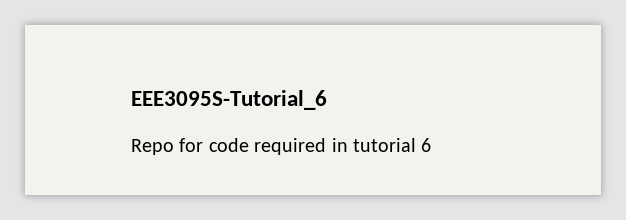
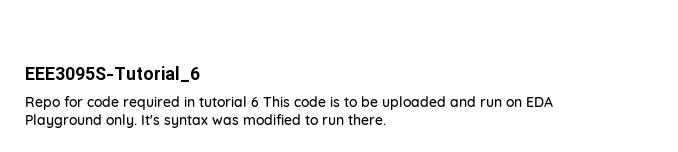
- Repo for code required in tutorial 6
+ Repo for code required in tutorial 6 This code is to be uploaded and run on EDA Playground only. It's syntax was modified to run there.

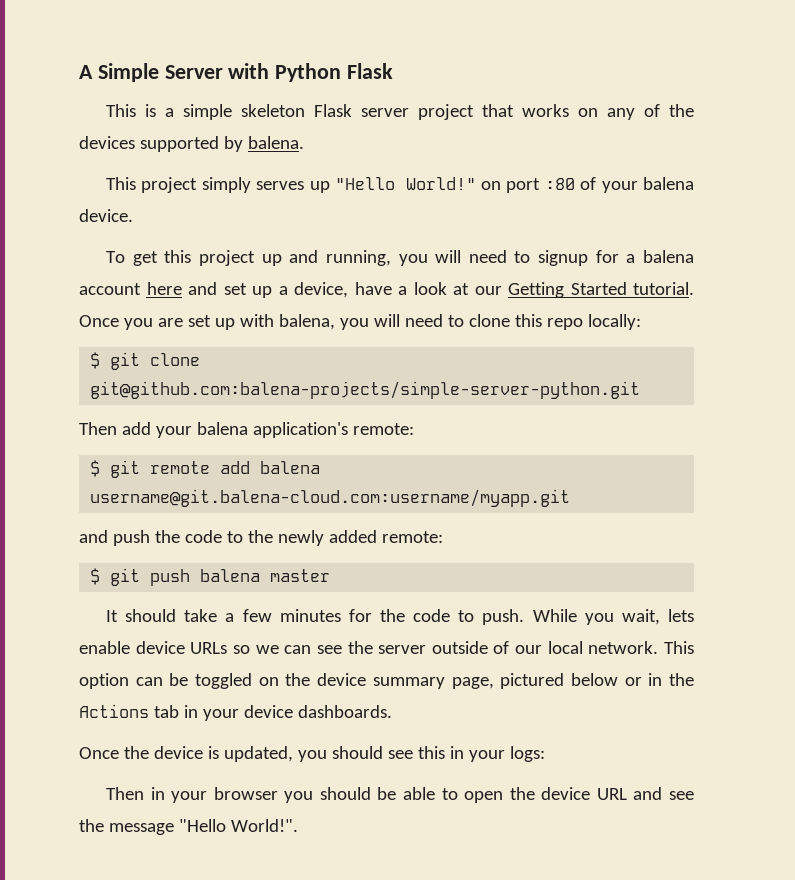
- EEE3095S-Tutorial_6
- Repo for code required in tutorial 6 This code is to be uploaded and run on EDA Playground only. It's syntax was modified to run there.
+ A Simple Server with Python Flask
+ This is a simple skeleton Flask server project that works on any of the devices supported by balena.
+ This project simply serves up "Hello World!" on port :80 of your balena device.
+ To get this project up and running, you will need to signup for a balena account here and set up a device, have a look at our Getting Started tutorial. Once you are set up with balena, you will need to clone this repo locally:
+ $ git clone git@github.com:balena-projects/simple-server-python.git
+ Then add your balena application's remote:
+ $ git remote add balena username@git.balena-cloud.com:username/myapp.git
+ and push the code to the newly added remote:
+ $ git push balena master
+ It should take a few minutes for the code to push. While you wait, lets enable device URLs so we can see the server outside of our local network. This option can be toggled on the device summary page, pictured below or in the Actions tab in your device dashboards.
+ Once the device is updated, you should see this in your logs:
+ Then in your browser you should be able to open the device URL and see the message "Hello World!".

